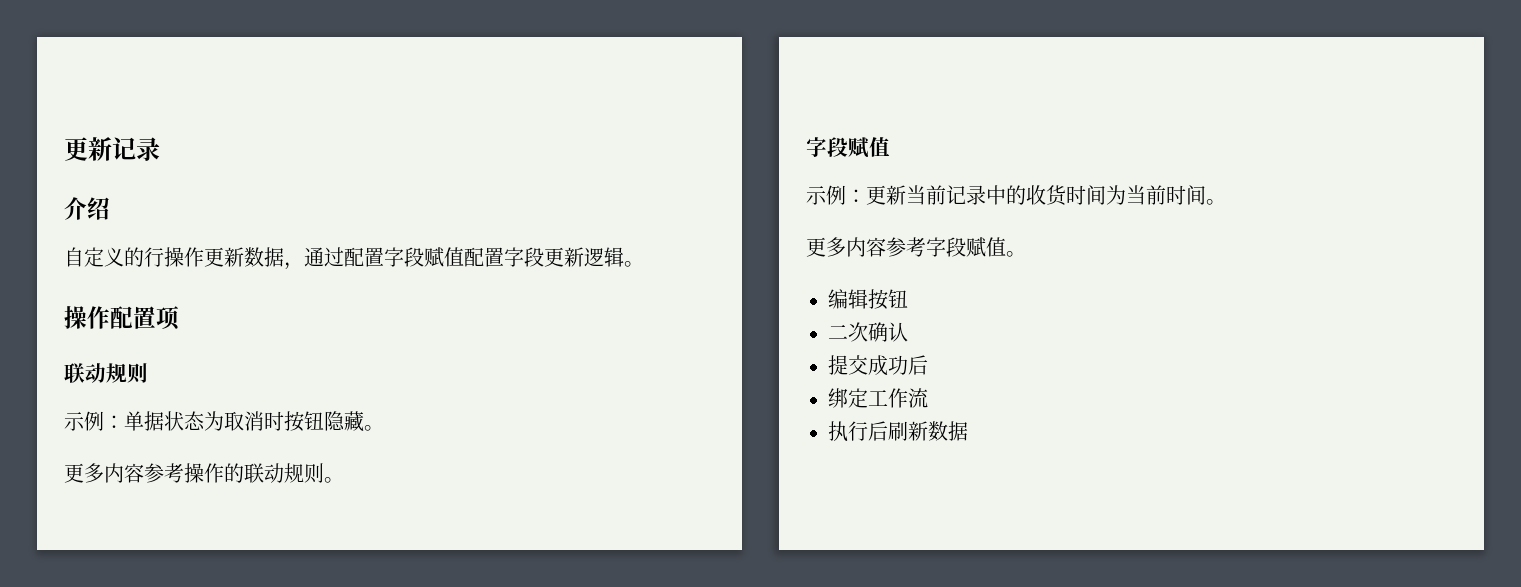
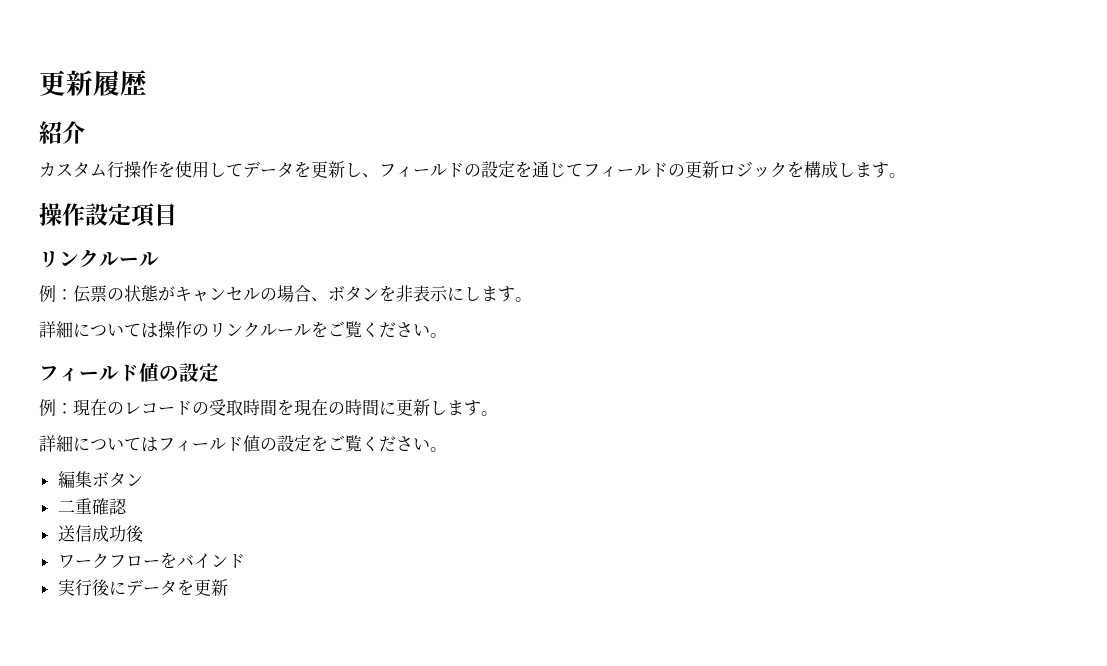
- 更新记录
- 介绍
- 自定义的行操作更新数据，通过配置字段赋值配置字段更新逻辑。
- 操作配置项
- 联动规则
- 示例：单据状态为取消时按钮隐藏。
- 更多内容参考操作的联动规则。
- 字段赋值
- 示例：更新当前记录中的收货时间为当前时间。
- 更多内容参考字段赋值。
- 编辑按钮
- 二次确认
- 提交成功后
- 绑定工作流
- 执行后刷新数据
+ 更新履歴
+ 紹介
+ カスタム行操作を使用してデータを更新し、フィールドの設定を通じてフィールドの更新ロジックを構成します。
+ 操作設定項目
+ リンクルール
+ 例：伝票の状態がキャンセルの場合、ボタンを非表示にします。
+ 詳細については操作のリンクルールをご覧ください。
+ フィールド値の設定
+ 例：現在のレコードの受取時間を現在の時間に更新します。
+ 詳細についてはフィールド値の設定をご覧ください。
+ 編集ボタン
+ 二重確認
+ 送信成功後
+ ワークフローをバインド
+ 実行後にデータを更新

